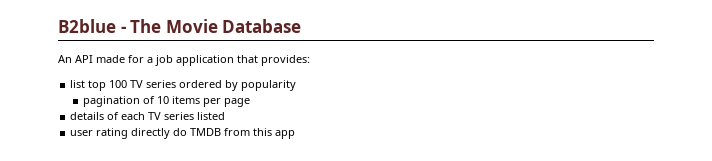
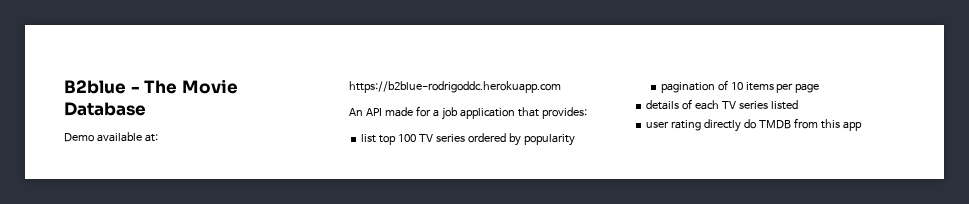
+ Demo available at: https://b2blue-rodrigoddc.herokuapp.com

